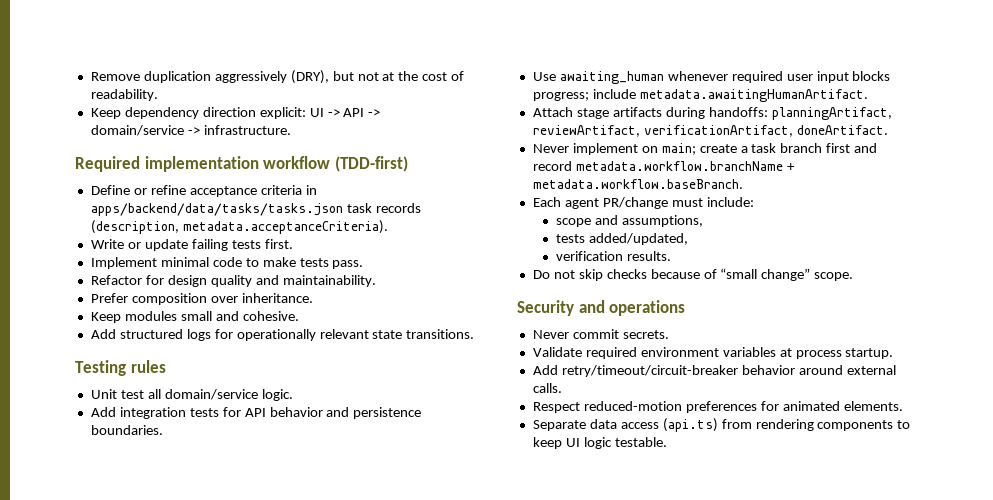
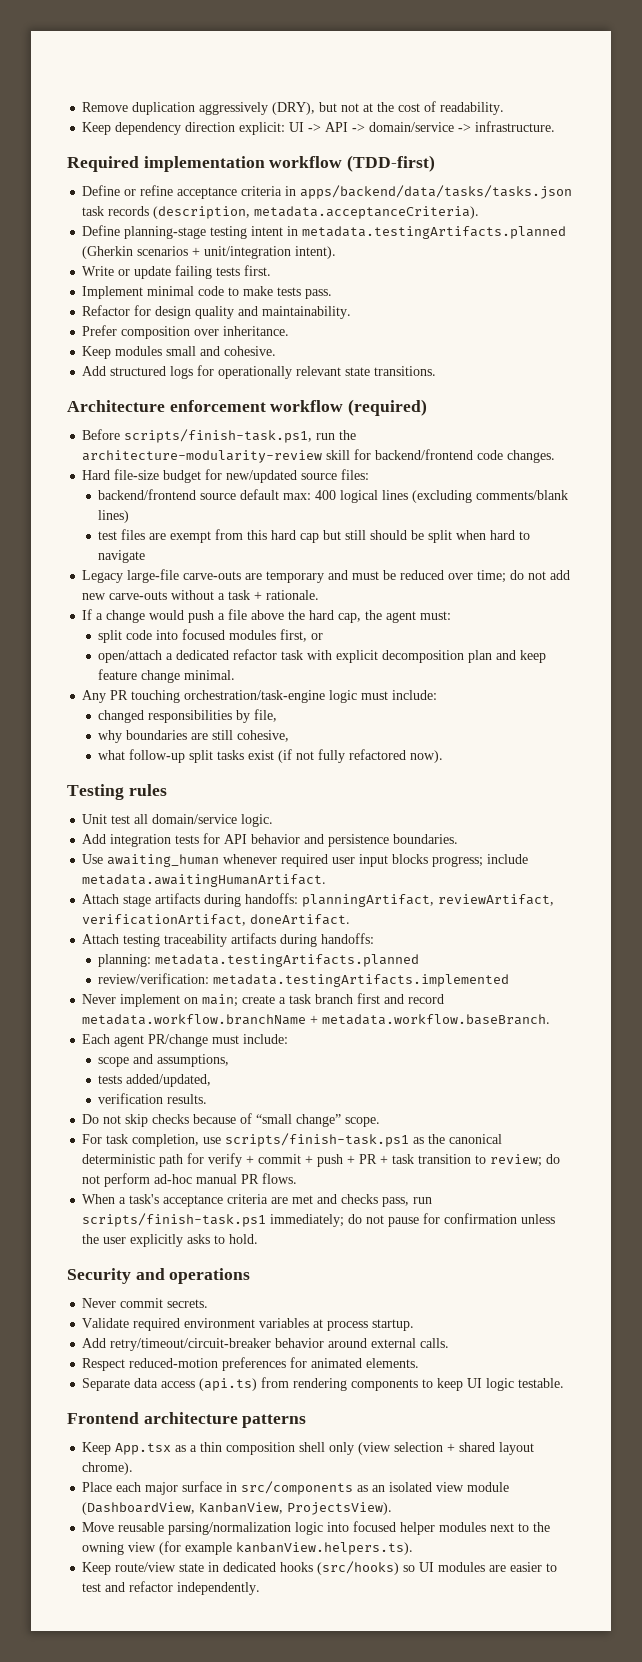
+ Define planning-stage testing intent in metadata.testingArtifacts.planned (Gherkin scenarios + unit/integration intent).
+ Architecture enforcement workflow (required)
+ Before scripts/finish-task.ps1, run the architecture-modularity-review skill for backend/frontend code changes.
+ Hard file-size budget for new/updated source files:
+ backend/frontend source default max: 400 logical lines (excluding comments/blank lines)
+ test files are exempt from this hard cap but still should be split when hard to navigate
+ Legacy large-file carve-outs are temporary and must be reduced over time; do not add new carve-outs without a task + rationale.
+ If a change would push a file above the hard cap, the agent must:
+ split code into focused modules first, or
+ open/attach a dedicated refactor task with explicit decomposition plan and keep feature change minimal.
+ Any PR touching orchestration/task-engine logic must include:
+ changed responsibilities by file,
+ why boundaries are still cohesive,
+ what follow-up split tasks exist (if not fully refactored now).
+ Attach testing traceability artifacts during handoffs:
+ planning: metadata.testingArtifacts.planned
+ review/verification: metadata.testingArtifacts.implemented
+ For task completion, use scripts/finish-task.ps1 as the canonical deterministic path for verify + commit + push + PR + task transition to review; do not perform ad-hoc manual PR flows.
+ When a task's acceptance criteria are met and checks pass, run scripts/finish-task.ps1 immediately; do not pause for confirmation unless the user explicitly asks to hold.
+ Frontend architecture patterns
+ Keep App.tsx as a thin composition shell only (view selection + shared layout chrome).
+ Place each major surface in src/components as an isolated view module (DashboardView, KanbanView, ProjectsView).
+ Move reusable parsing/normalization logic into focused helper modules next to the owning view (for example kanbanView.helpers.ts).
+ Keep route/view state in dedicated hooks (src/hooks) so UI modules are easier to test and refactor independently.

